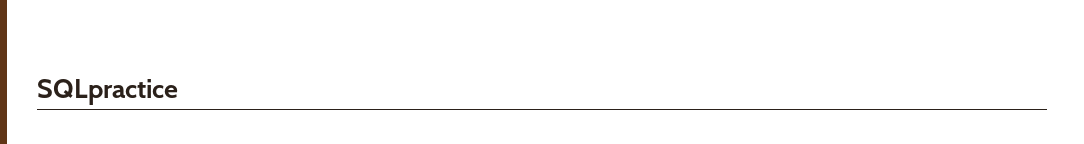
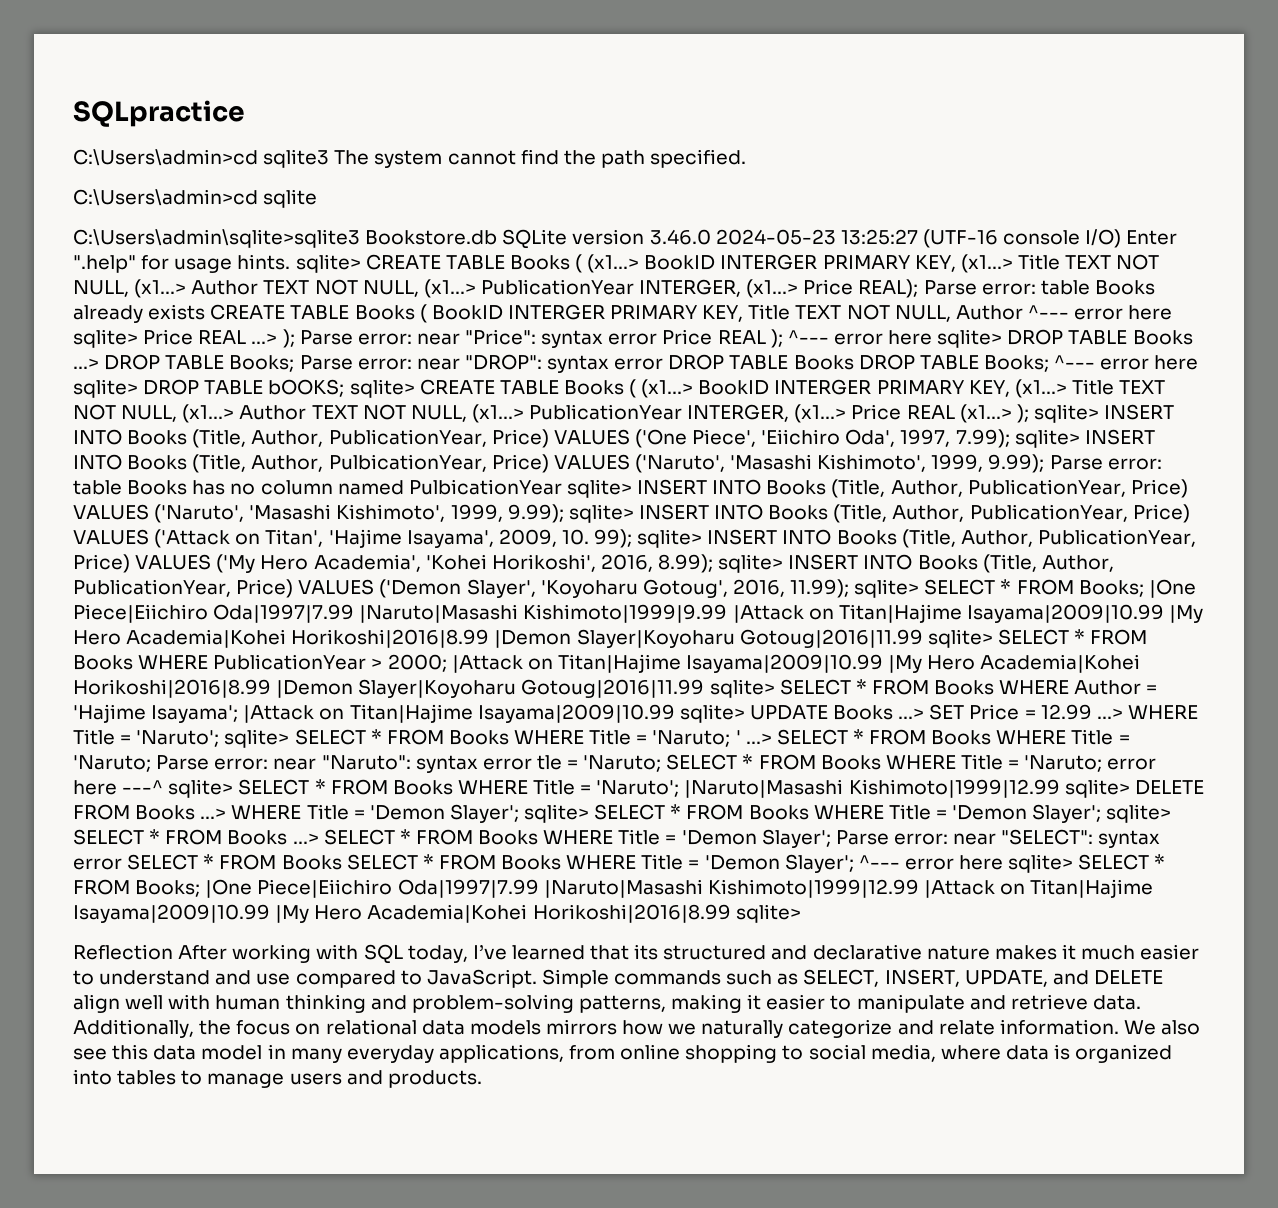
+ C:\Users\admin>cd sqlite3 The system cannot find the path specified.
+ C:\Users\admin>cd sqlite
+ C:\Users\admin\sqlite>sqlite3 Bookstore.db SQLite version 3.46.0 2024-05-23 13:25:27 (UTF-16 console I/O) Enter ".help" for usage hints. sqlite> CREATE TABLE Books ( (x1...> BookID INTERGER PRIMARY KEY, (x1...> Title TEXT NOT NULL, (x1...> Author TEXT NOT NULL, (x1...> PublicationYear INTERGER, (x1...> Price REAL); Parse error: table Books already exists CREATE TABLE Books ( BookID INTERGER PRIMARY KEY, Title TEXT NOT NULL, Author ^--- error here sqlite> Price REAL ...> ); Parse error: near "Price": syntax error Price REAL ); ^--- error here sqlite> DROP TABLE Books ...> DROP TABLE Books; Parse error: near "DROP": syntax error DROP TABLE Books DROP TABLE Books; ^--- error here sqlite> DROP TABLE bOOKS; sqlite> CREATE TABLE Books ( (x1...> BookID INTERGER PRIMARY KEY, (x1...> Title TEXT NOT NULL, (x1...> Author TEXT NOT NULL, (x1...> PublicationYear INTERGER, (x1...> Price REAL (x1...> ); sqlite> INSERT INTO Books (Title, Author, PublicationYear, Price) VALUES ('One Piece', 'Eiichiro Oda', 1997, 7.99); sqlite> INSERT INTO Books (Title, Author, PulbicationYear, Price) VALUES ('Naruto', 'Masashi Kishimoto', 1999, 9.99); Parse error: table Books has no column named PulbicationYear sqlite> INSERT INTO Books (Title, Author, PublicationYear, Price) VALUES ('Naruto', 'Masashi Kishimoto', 1999, 9.99); sqlite> INSERT INTO Books (Title, Author, PublicationYear, Price) VALUES ('Attack on Titan', 'Hajime Isayama', 2009, 10. 99); sqlite> INSERT INTO Books (Title, Author, PublicationYear, Price) VALUES ('My Hero Academia', 'Kohei Horikoshi', 2016, 8.99); sqlite> INSERT INTO Books (Title, Author, PublicationYear, Price) VALUES ('Demon Slayer', 'Koyoharu Gotoug', 2016, 11.99); sqlite> SELECT * FROM Books; |One Piece|Eiichiro Oda|1997|7.99 |Naruto|Masashi Kishimoto|1999|9.99 |Attack on Titan|Hajime Isayama|2009|10.99 |My Hero Academia|Kohei Horikoshi|2016|8.99 |Demon Slayer|Koyoharu Gotoug|2016|11.99 sqlite> SELECT * FROM Books WHERE PublicationYear > 2000; |Attack on Titan|Hajime Isayama|2009|10.99 |My Hero Academia|Kohei Horikoshi|2016|8.99 |Demon Slayer|Koyoharu Gotoug|2016|11.99 sqlite> SELECT * FROM Books WHERE Author = 'Hajime Isayama'; |Attack on Titan|Hajime Isayama|2009|10.99 sqlite> UPDATE Books ...> SET Price = 12.99 ...> WHERE Title = 'Naruto'; sqlite> SELECT * FROM Books WHERE Title = 'Naruto; ' ...> SELECT * FROM Books WHERE Title = 'Naruto; Parse error: near "Naruto": syntax error tle = 'Naruto; SELECT * FROM Books WHERE Title = 'Naruto; error here ---^ sqlite> SELECT * FROM Books WHERE Title = 'Naruto'; |Naruto|Masashi Kishimoto|1999|12.99 sqlite> DELETE FROM Books ...> WHERE Title = 'Demon Slayer'; sqlite> SELECT * FROM Books WHERE Title = 'Demon Slayer'; sqlite> SELECT * FROM Books ...> SELECT * FROM Books WHERE Title = 'Demon Slayer'; Parse error: near "SELECT": syntax error SELECT * FROM Books SELECT * FROM Books WHERE Title = 'Demon Slayer'; ^--- error here sqlite> SELECT * FROM Books; |One Piece|Eiichiro Oda|1997|7.99 |Naruto|Masashi Kishimoto|1999|12.99 |Attack on Titan|Hajime Isayama|2009|10.99 |My Hero Academia|Kohei Horikoshi|2016|8.99 sqlite>
+ Reflection After working with SQL today, I’ve learned that its structured and declarative nature makes it much easier to understand and use compared to JavaScript. Simple commands such as SELECT, INSERT, UPDATE, and DELETE align well with human thinking and problem-solving patterns, making it easier to manipulate and retrieve data. Additionally, the focus on relational data models mirrors how we naturally categorize and relate information. We also see this data model in many everyday applications, from online shopping to social media, where data is organized into tables to manage users and products.

